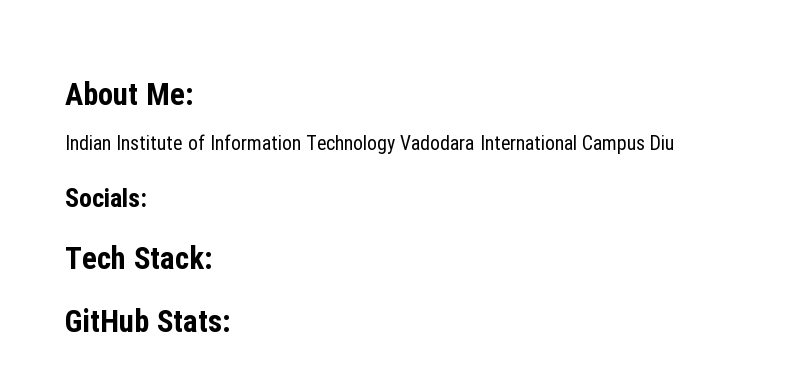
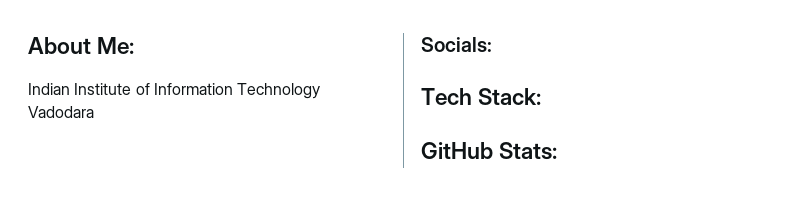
- Indian Institute of Information Technology Vadodara International Campus Diu
+ Indian Institute of Information Technology Vadodara

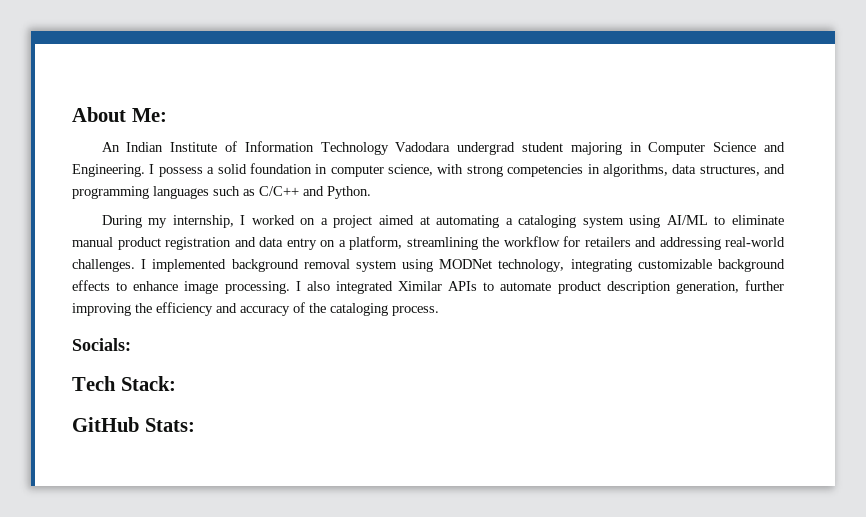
- Indian Institute of Information Technology Vadodara
+ An Indian Institute of Information Technology Vadodara undergrad student majoring in Computer Science and Engineering. I possess a solid foundation in computer science, with strong competencies in algorithms, data structures, and programming languages such as C/C++ and Python.
+ During my internship, I worked on a project aimed at automating a cataloging system using AI/ML to eliminate manual product registration and data entry on a platform, streamlining the workflow for retailers and addressing real-world challenges. I implemented background removal system using MODNet technology, integrating customizable background effects to enhance image processing. I also integrated Ximilar APIs to automate product description generation, further improving the efficiency and accuracy of the cataloging process.

